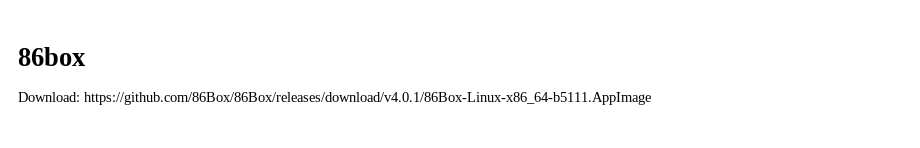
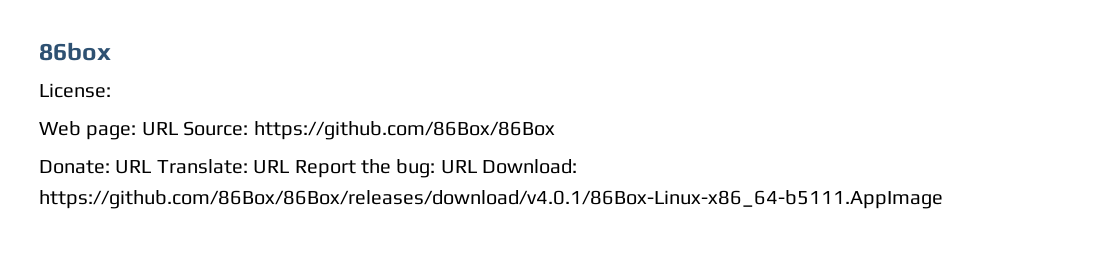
- Download: https://github.com/86Box/86Box/releases/download/v4.0.1/86Box-Linux-x86_64-b5111.AppImage
+ License:
+ Web page: URL Source: https://github.com/86Box/86Box
+ Donate: URL Translate: URL Report the bug: URL Download: https://github.com/86Box/86Box/releases/download/v4.0.1/86Box-Linux-x86_64-b5111.AppImage

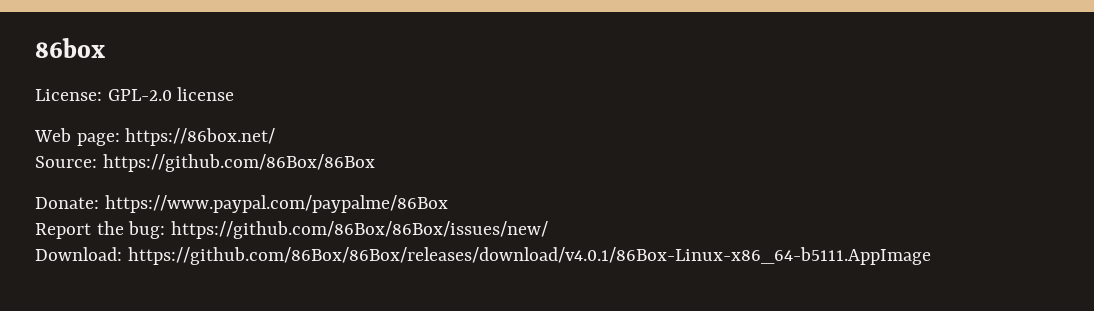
- License:
+ License: GPL-2.0 license
- Web page: URL Source: https://github.com/86Box/86Box
+ Web page: https://86box.net/
+ Source: https://github.com/86Box/86Box
- Donate: URL Translate: URL Report the bug: URL Download: https://github.com/86Box/86Box/releases/download/v4.0.1/86Box-Linux-x86_64-b5111.AppImage
+ Donate: https://www.paypal.com/paypalme/86Box
+ Report the bug: https://github.com/86Box/86Box/issues/new/
+ Download: https://github.com/86Box/86Box/releases/download/v4.0.1/86Box-Linux-x86_64-b5111.AppImage

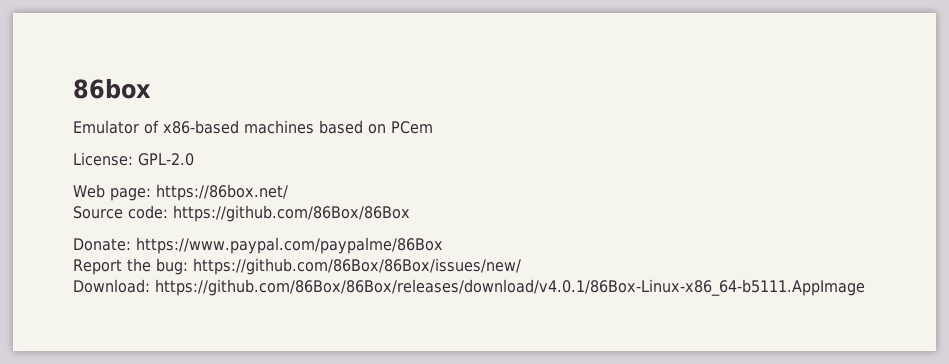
+ Emulator of x86-based machines based on PCem
- License: GPL-2.0 license
+ License: GPL-2.0
- Source: https://github.com/86Box/86Box
+ Source code: https://github.com/86Box/86Box

